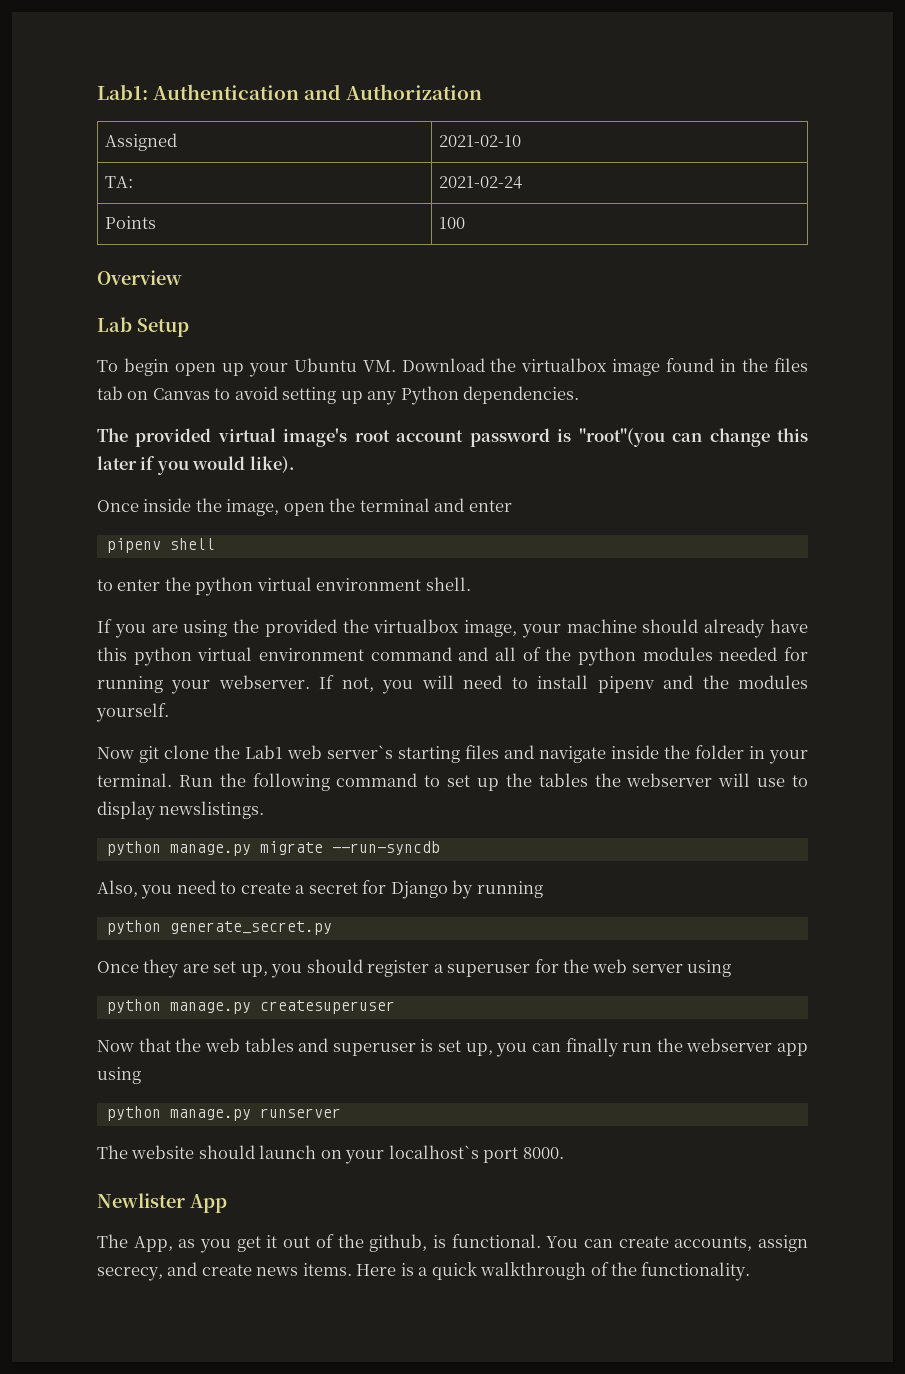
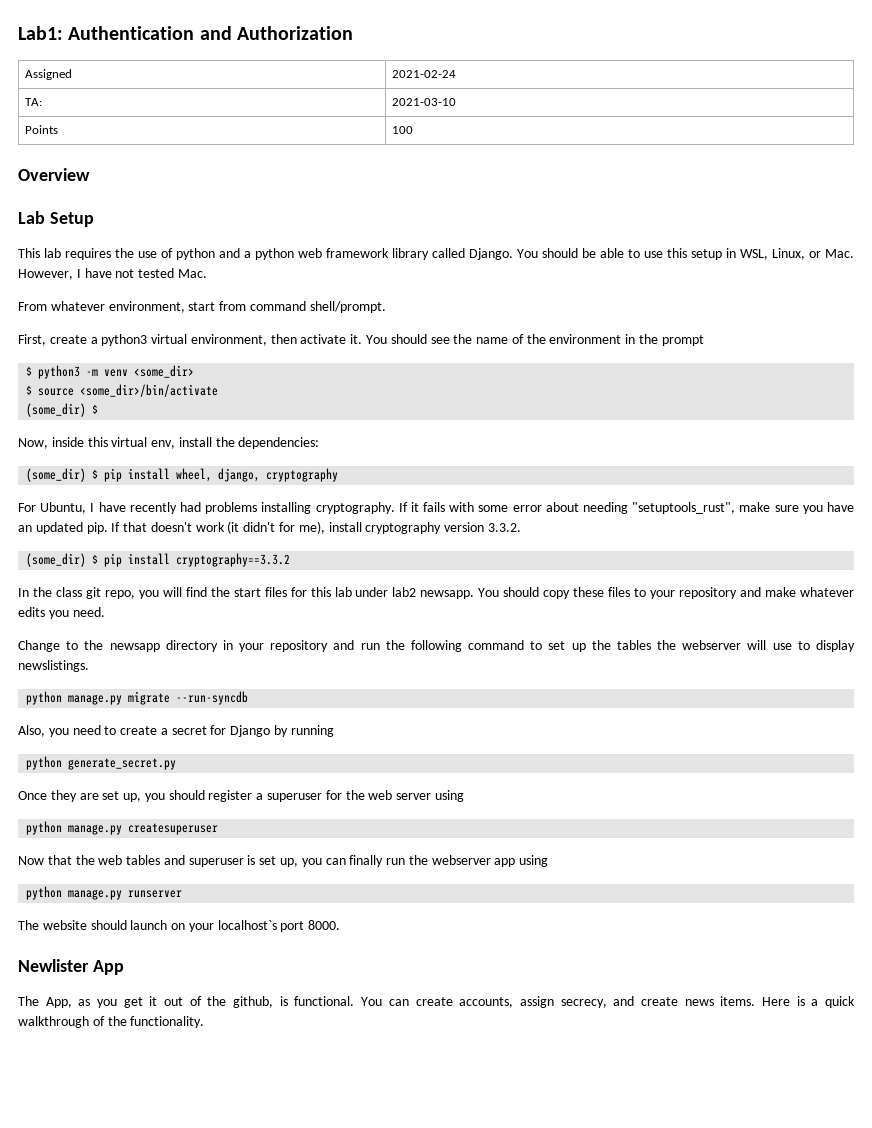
- Assigned | 2021-02-10
+ Assigned | 2021-02-24
- TA: | 2021-02-24
+ TA: | 2021-03-10
- To begin open up your Ubuntu VM. Download the virtualbox image found in the files tab on Canvas to avoid setting up any Python dependencies.
- The provided virtual image's root account password is "root"(you can change this later if you would like).
- Once inside the image, open the terminal and enter
- pipenv shell
- to enter the python virtual environment shell.
- If you are using the provided the virtualbox image, your machine should already have this python virtual environment command and all of the python modules needed for running your webserver. If not, you will need to install pipenv and the modules yourself.
- Now git clone the Lab1 web server`s starting files and navigate inside the folder in your terminal. Run the following command to set up the tables the webserver will use to display newslistings.
+ This lab requires the use of python and a python web framework library called Django. You should be able to use this setup in WSL, Linux, or Mac. However, I have not tested Mac.
+ From whatever environment, start from command shell/prompt.
+ First, create a python3 virtual environment, then activate it. You should see the name of the environment in the prompt
+ $ python3 -m venv <some_dir>
+ $ source <some_dir>/bin/activate
+ (some_dir) $
+ Now, inside this virtual env, install the dependencies:
+ (some_dir) $ pip install wheel, django, cryptography
+ For Ubuntu, I have recently had problems installing cryptography. If it fails with some error about needing "setuptools_rust", make sure you have an updated pip. If that doesn't work (it didn't for me), install cryptography version 3.3.2.
+ (some_dir) $ pip install cryptography==3.3.2
+ In the class git repo, you will find the start files for this lab under lab2 newsapp. You should copy these files to your repository and make whatever edits you need.
+ Change to the newsapp directory in your repository and run the following command to set up the tables the webserver will use to display newslistings.

